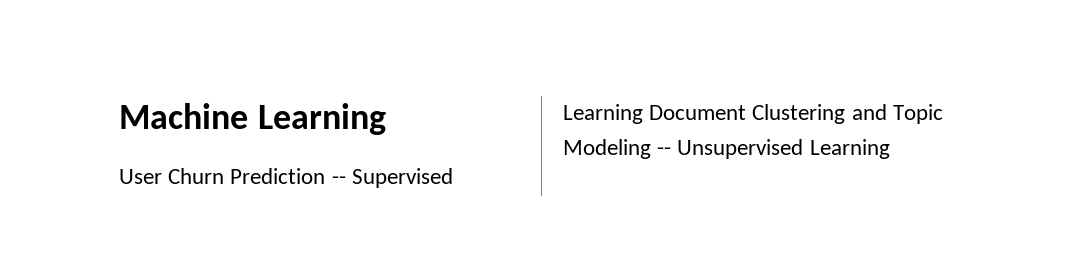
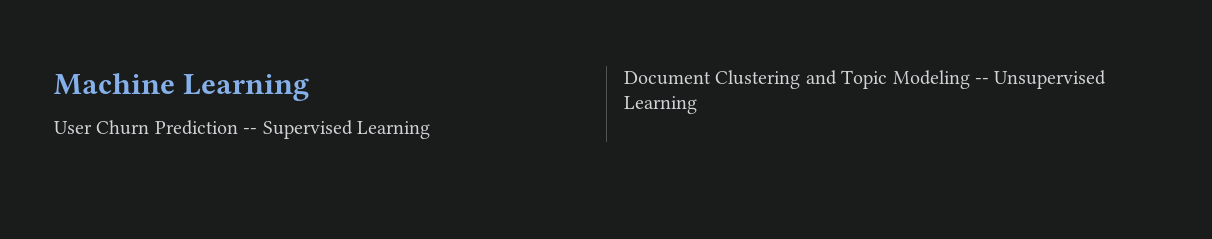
- User Churn Prediction -- Supervised Learning Document Clustering and Topic Modeling -- Unsupervised Learning
+ User Churn Prediction -- Supervised Learning
+ Document Clustering and Topic Modeling -- Unsupervised Learning

